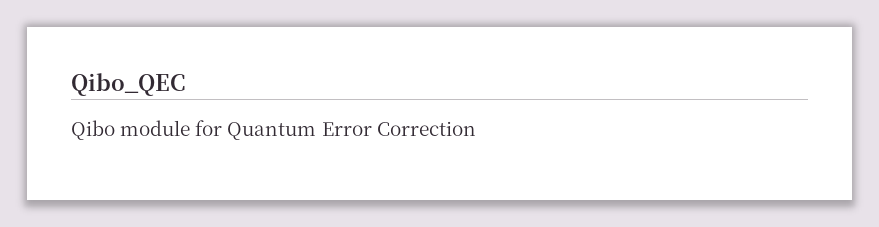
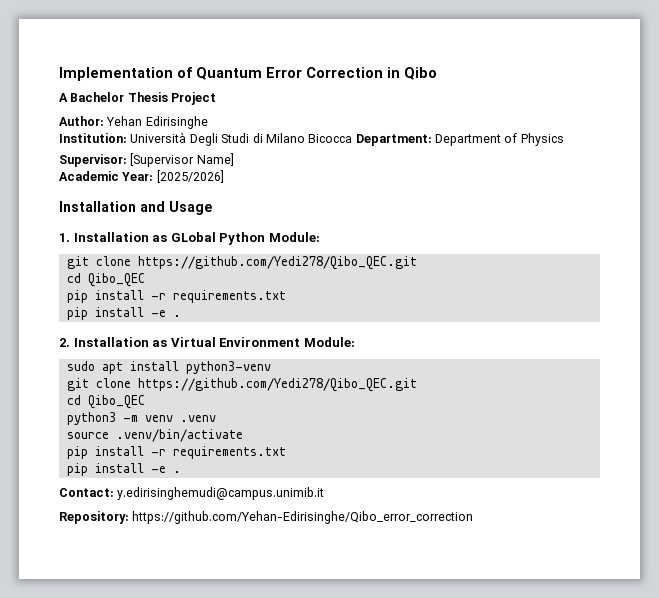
- Qibo_QEC
- Qibo module for Quantum Error Correction
+ Implementation of Quantum Error Correction in Qibo
+ A Bachelor Thesis Project
+ Author: Yehan Edirisinghe
+ Institution: Università Degli Studi di Milano Bicocca Department: Department of Physics
+ Supervisor: [Supervisor Name]
+ Academic Year: [2025/2026]
+ Installation and Usage
+ 1. Installation as GLobal Python Module:
+ git clone https://github.com/Yedi278/Qibo_QEC.git
+ cd Qibo_QEC
+ pip install -r requirements.txt
+ pip install -e .
+ 2. Installation as Virtual Environment Module:
+ sudo apt install python3-venv
+ git clone https://github.com/Yedi278/Qibo_QEC.git
+ cd Qibo_QEC
+ python3 -m venv .venv
+ source .venv/bin/activate
+ pip install -r requirements.txt
+ pip install -e .
+ Contact: y.edirisinghemudi@campus.unimib.it
+ Repository: https://github.com/Yehan-Edirisinghe/Qibo_error_correction

